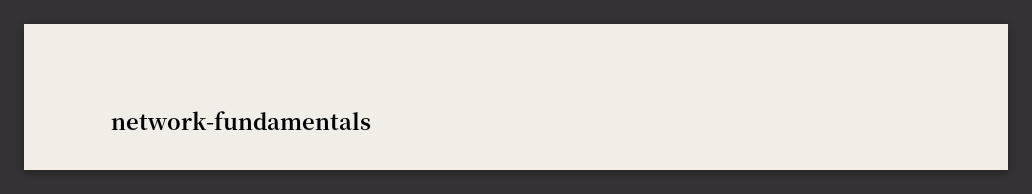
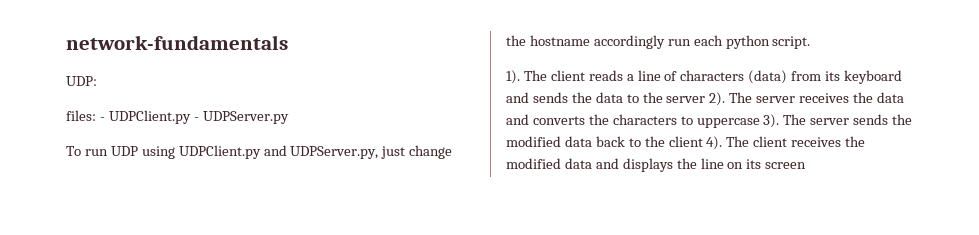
+ UDP:
+ files: - UDPClient.py - UDPServer.py
+ To run UDP using UDPClient.py and UDPServer.py, just change the hostname accordingly run each python script.
+ 1). The client reads a line of characters (data) from its keyboard and sends the data to the server 2). The server receives the data and converts the characters to uppercase 3). The server sends the modified data back to the client 4). The client receives the modified data and displays the line on its screen

